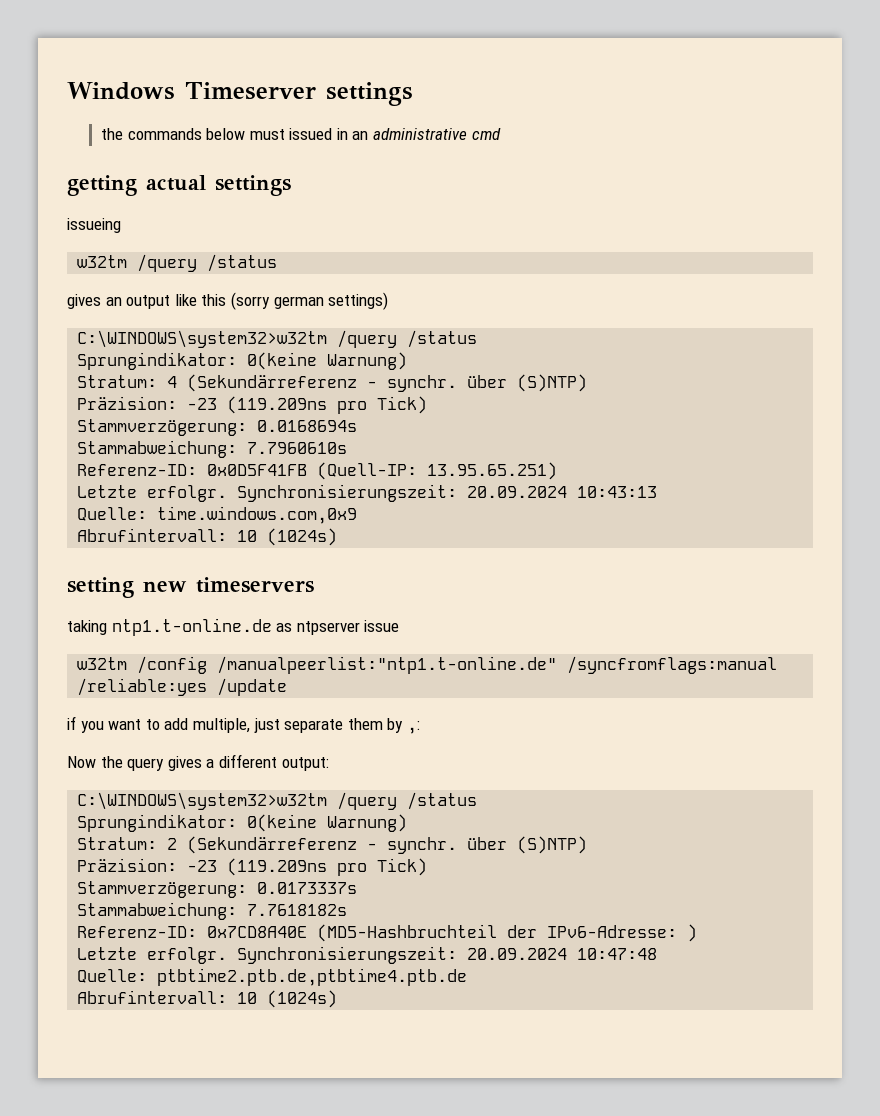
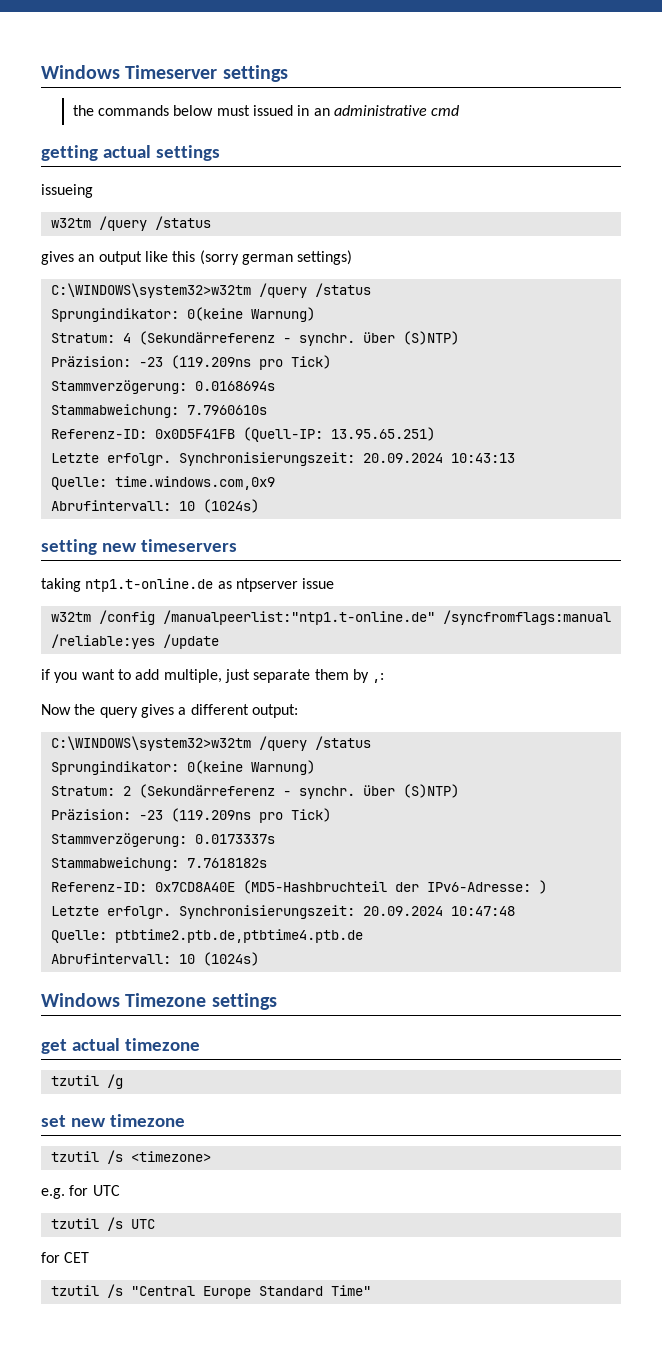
+ Windows Timezone settings
+ get actual timezone
+ tzutil /g
+ set new timezone
+ tzutil /s <timezone>
+ e.g. for UTC
+ tzutil /s UTC
+ for CET
+ tzutil /s "Central Europe Standard Time"

